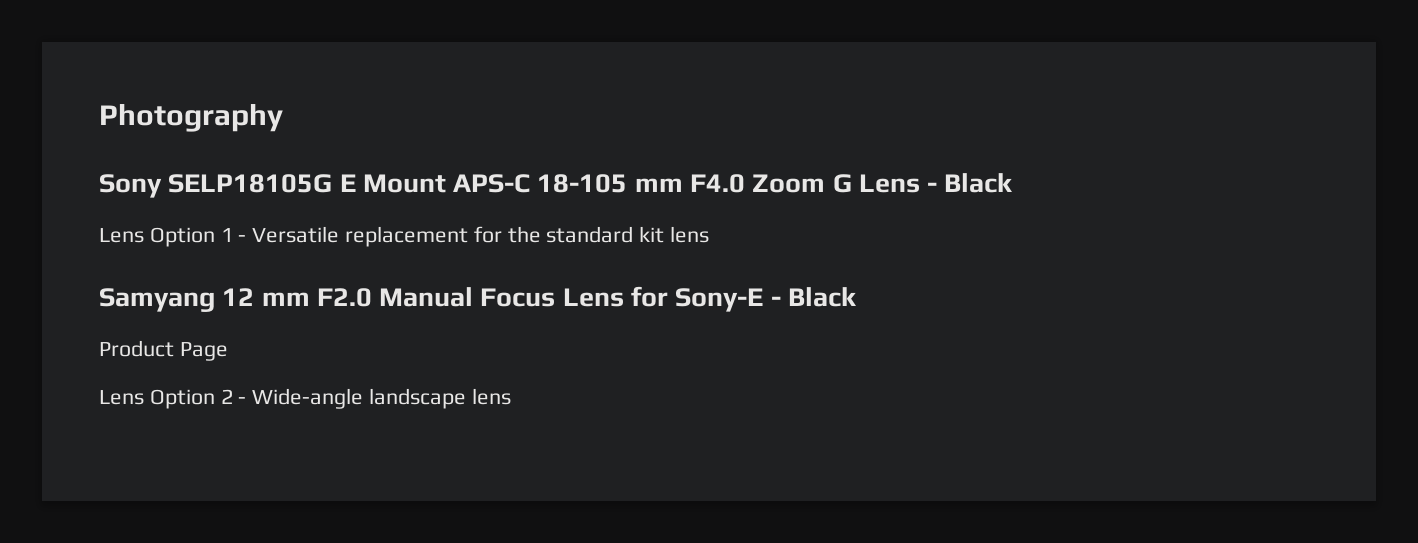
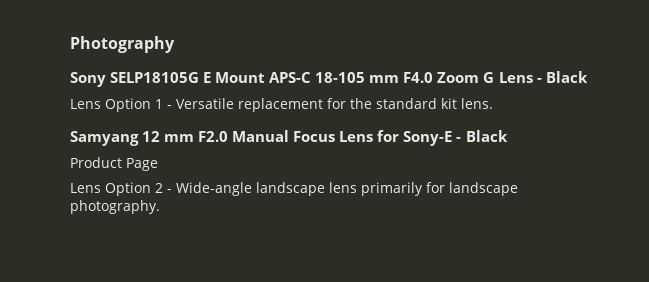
- Lens Option 1 - Versatile replacement for the standard kit lens
+ Lens Option 1 - Versatile replacement for the standard kit lens.
- Lens Option 2 - Wide-angle landscape lens
+ Lens Option 2 - Wide-angle landscape lens primarily for landscape photography.

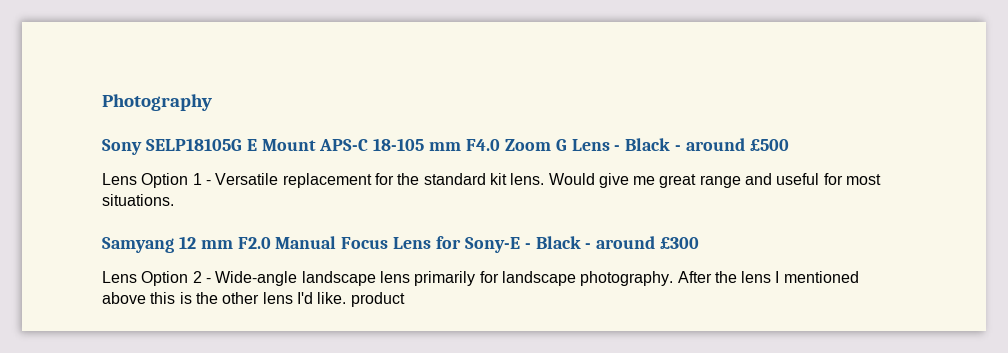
- Sony SELP18105G E Mount APS-C 18-105 mm F4.0 Zoom G Lens - Black
+ Sony SELP18105G E Mount APS-C 18-105 mm F4.0 Zoom G Lens - Black - around £500
+ Would give me great range and useful for most situations.
- Samyang 12 mm F2.0 Manual Focus Lens for Sony-E - Black
- Product Page
+ Samyang 12 mm F2.0 Manual Focus Lens for Sony-E - Black - around £300
+ After the lens I mentioned above this is the other lens I'd like. product

